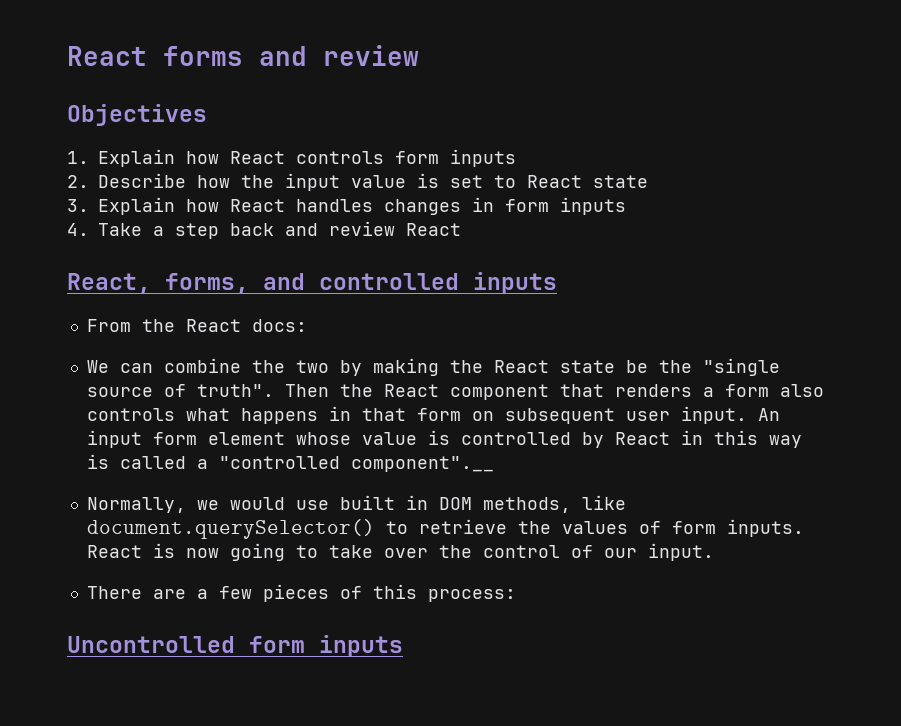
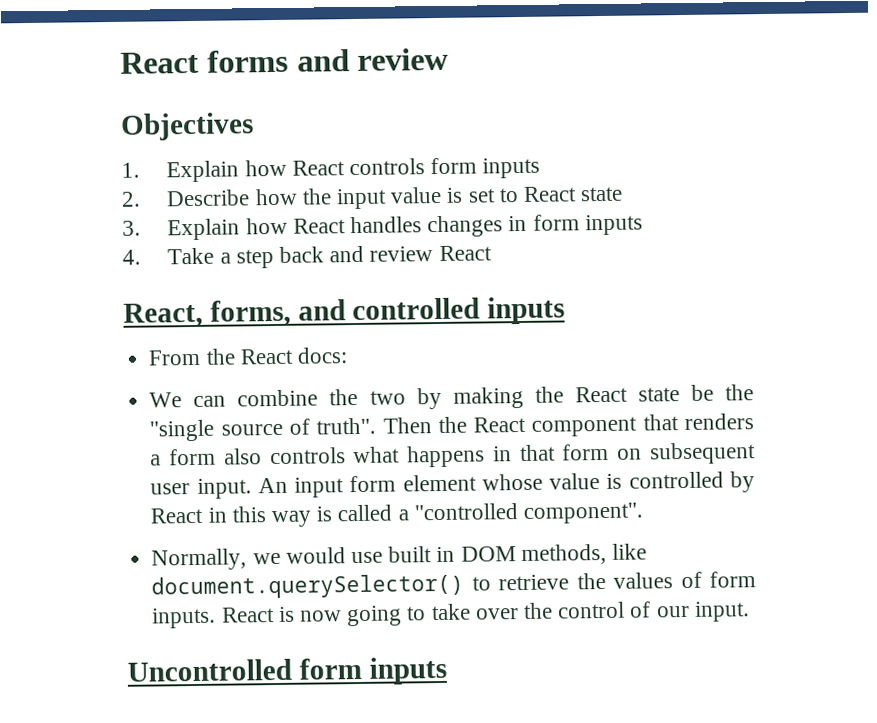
- An input form element whose value is controlled by React in this way is called a "controlled component".__
+ An input form element whose value is controlled by React in this way is called a "controlled component".
- There are a few pieces of this process:

